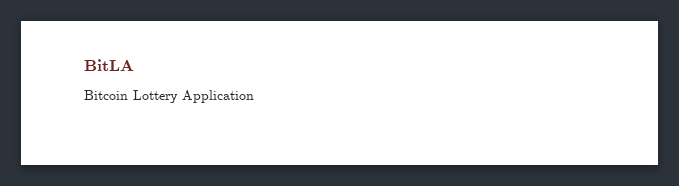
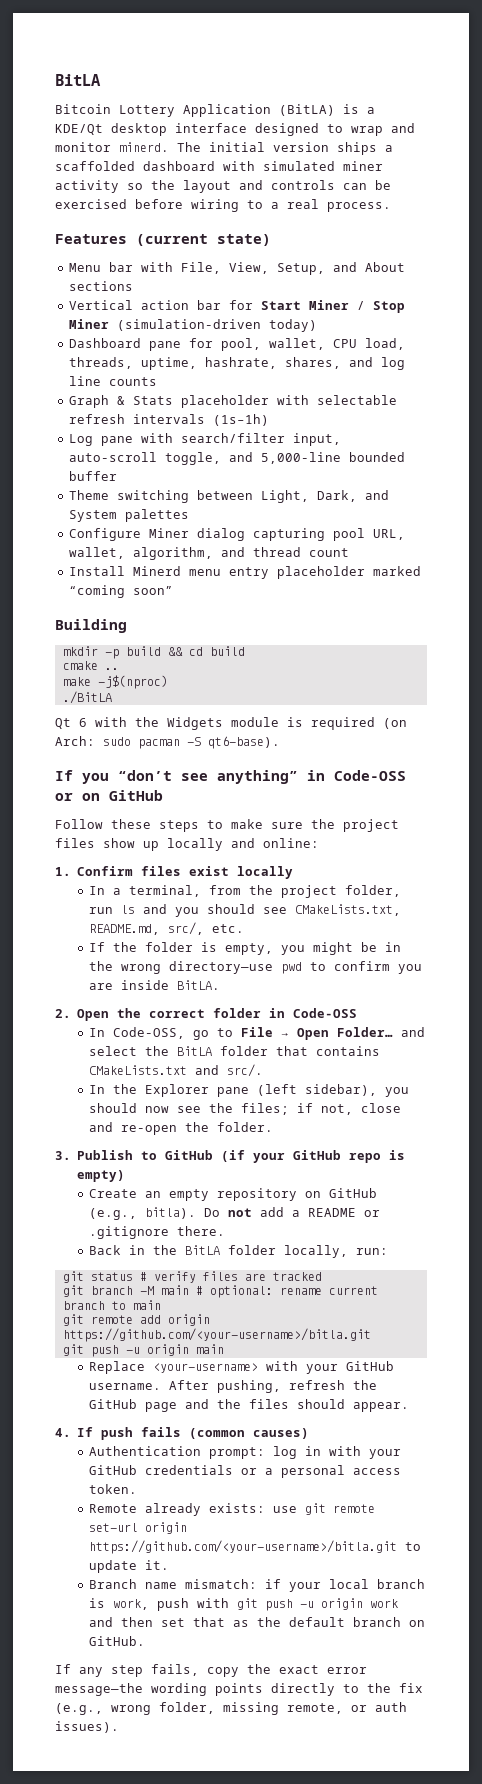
- Bitcoin Lottery Application
+ Bitcoin Lottery Application (BitLA) is a KDE/Qt desktop interface designed to wrap and monitor minerd. The initial version ships a scaffolded dashboard with simulated miner activity so the layout and controls can be exercised before wiring to a real process.
+ Features (current state)
+ Menu bar with File, View, Setup, and About sections
+ Vertical action bar for Start Miner / Stop Miner (simulation-driven today)
+ Dashboard pane for pool, wallet, CPU load, threads, uptime, hashrate, shares, and log line counts
+ Graph & Stats placeholder with selectable refresh intervals (1s–1h)
+ Log pane with search/filter input, auto-scroll toggle, and 5,000-line bounded buffer
+ Theme switching between Light, Dark, and System palettes
+ Configure Miner dialog capturing pool URL, wallet, algorithm, and thread count
+ Install Minerd menu entry placeholder marked “coming soon”
+ Building
+ mkdir -p build && cd build
+ cmake ..
+ make -j$(nproc)
+ ./BitLA
+ Qt 6 with the Widgets module is required (on Arch: sudo pacman -S qt6-base).
+ If you “don’t see anything” in Code-OSS or on GitHub
+ Follow these steps to make sure the project files show up locally and online:
+ 1. Confirm files exist locally
+ In a terminal, from the project folder, run ls and you should see CMakeLists.txt, README.md, src/, etc.
+ If the folder is empty, you might be in the wrong directory—use pwd to confirm you are inside BitLA.
+ 2. Open the correct folder in Code-OSS
+ In Code-OSS, go to File → Open Folder… and select the BitLA folder that contains CMakeLists.txt and src/.
+ In the Explorer pane (left sidebar), you should now see the files; if not, close and re-open the folder.
+ 3. Publish to GitHub (if your GitHub repo is empty)
+ Create an empty repository on GitHub (e.g., bitla). Do not add a README or .gitignore there.
+ Back in the BitLA folder locally, run:
+ git status # verify files are tracked
+ git branch -M main # optional: rename current branch to main
+ git remote add origin https://github.com/<your-username>/bitla.git
+ git push -u origin main
+ Replace <your-username> with your GitHub username. After pushing, refresh the GitHub page and the files should appear.
+ 4. If push fails (common causes)
+ Authentication prompt: log in with your GitHub credentials or a personal access token.
+ Remote already exists: use git remote set-url origin https://github.com/<your-username>/bitla.git to update it.
+ Branch name mismatch: if your local branch is work, push with git push -u origin work and then set that as the default branch on GitHub.
+ If any step fails, copy the exact error message—the wording points directly to the fix (e.g., wrong folder, missing remote, or auth issues).

